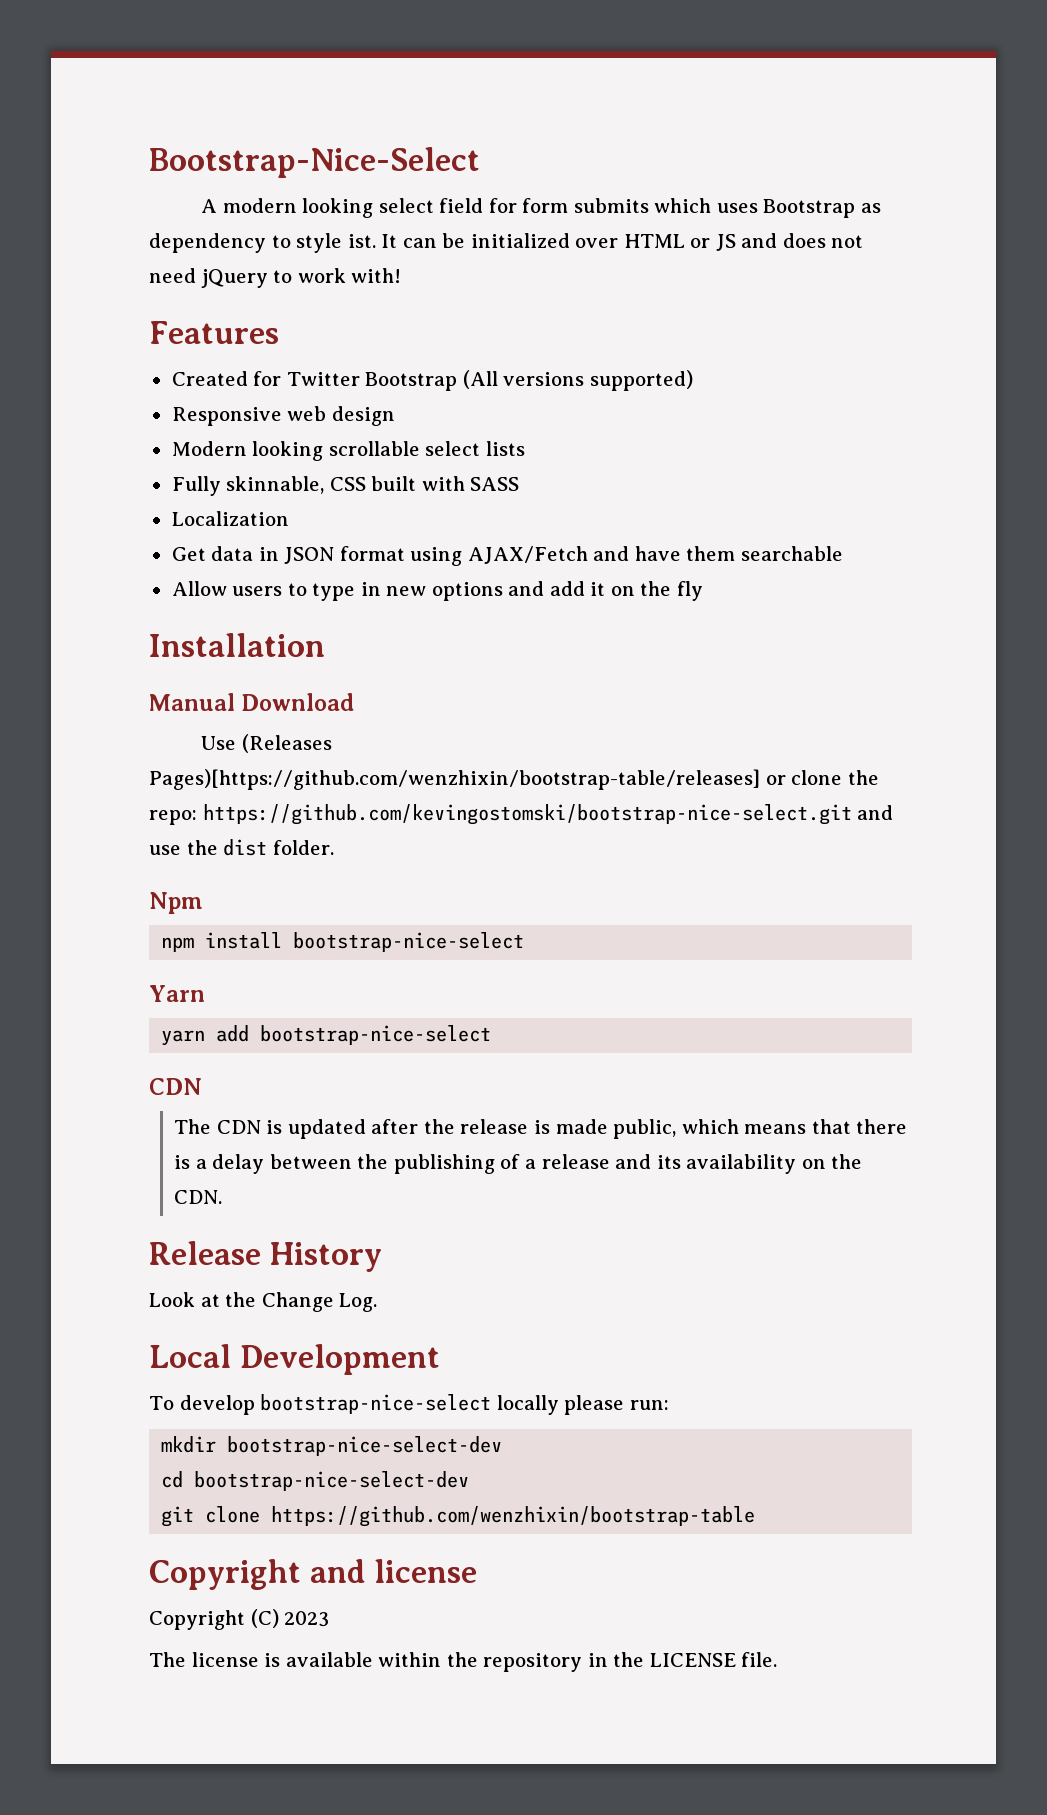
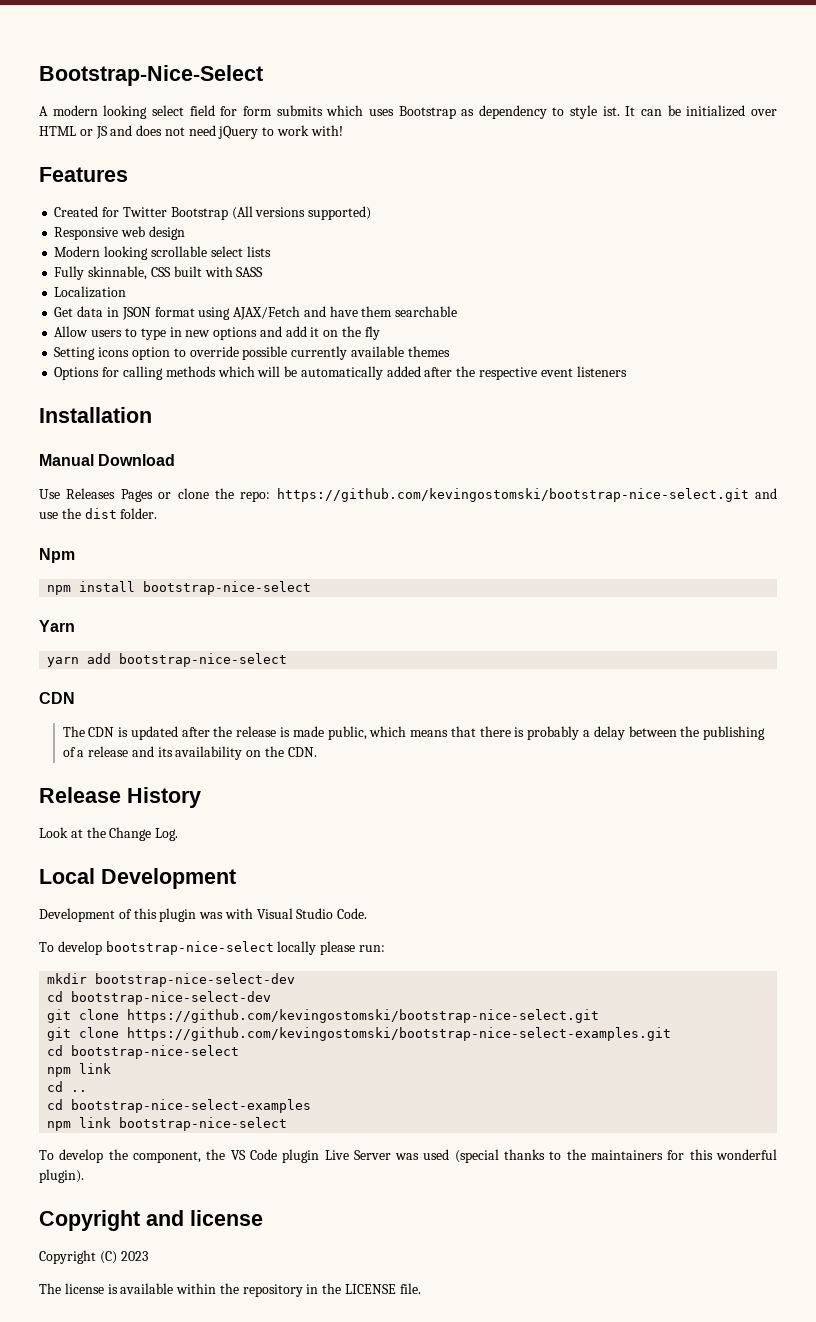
+ Setting icons option to override possible currently available themes
+ Options for calling methods which will be automatically added after the respective event listeners
- Use (Releases Pages)[https://github.com/wenzhixin/bootstrap-table/releases] or clone the repo: https://github.com/kevingostomski/bootstrap-nice-select.git and use the dist folder.
+ Use Releases Pages or clone the repo: https://github.com/kevingostomski/bootstrap-nice-select.git and use the dist folder.
- The CDN is updated after the release is made public, which means that there is a delay between the publishing of a release and its availability on the CDN.
+ The CDN is updated after the release is made public, which means that there is probably a delay between the publishing of a release and its availability on the CDN.
+ Development of this plugin was with Visual Studio Code.
- git clone https://github.com/wenzhixin/bootstrap-table
+ git clone https://github.com/kevingostomski/bootstrap-nice-select.git
+ git clone https://github.com/kevingostomski/bootstrap-nice-select-examples.git
+ cd bootstrap-nice-select
+ npm link
+ cd ..
+ cd bootstrap-nice-select-examples
+ npm link bootstrap-nice-select
+ To develop the component, the VS Code plugin Live Server was used (special thanks to the maintainers for this wonderful plugin).

